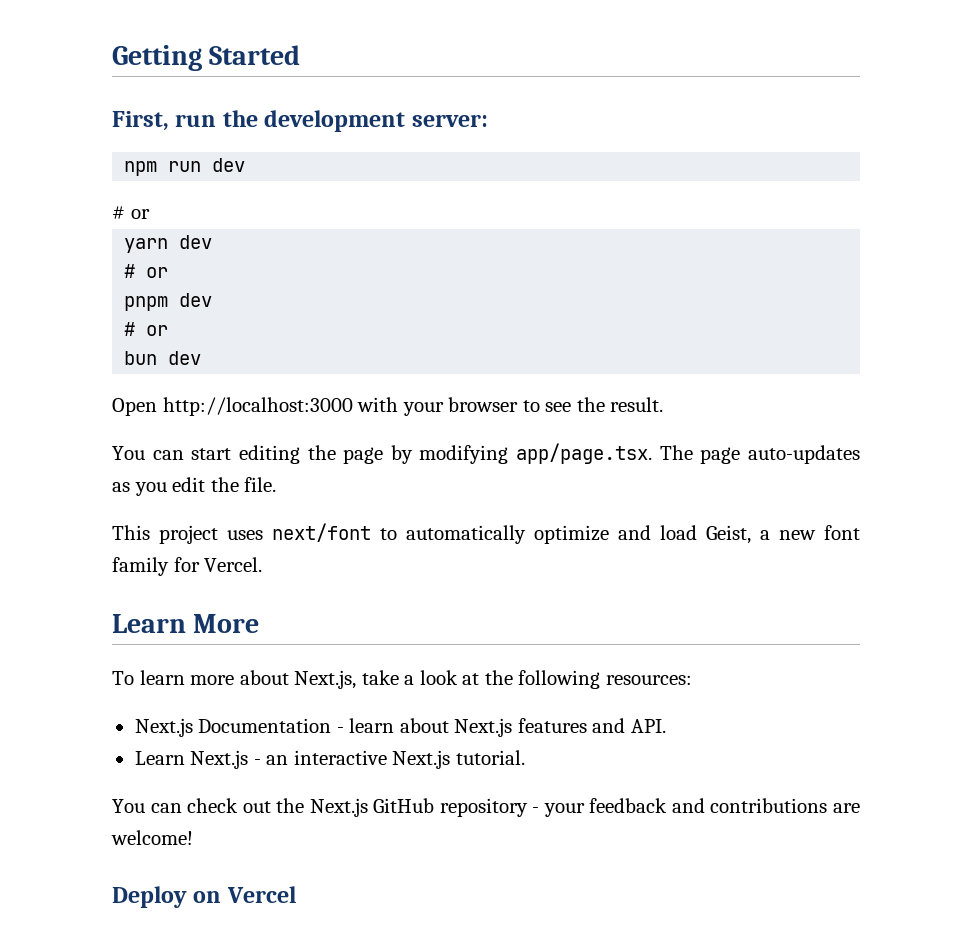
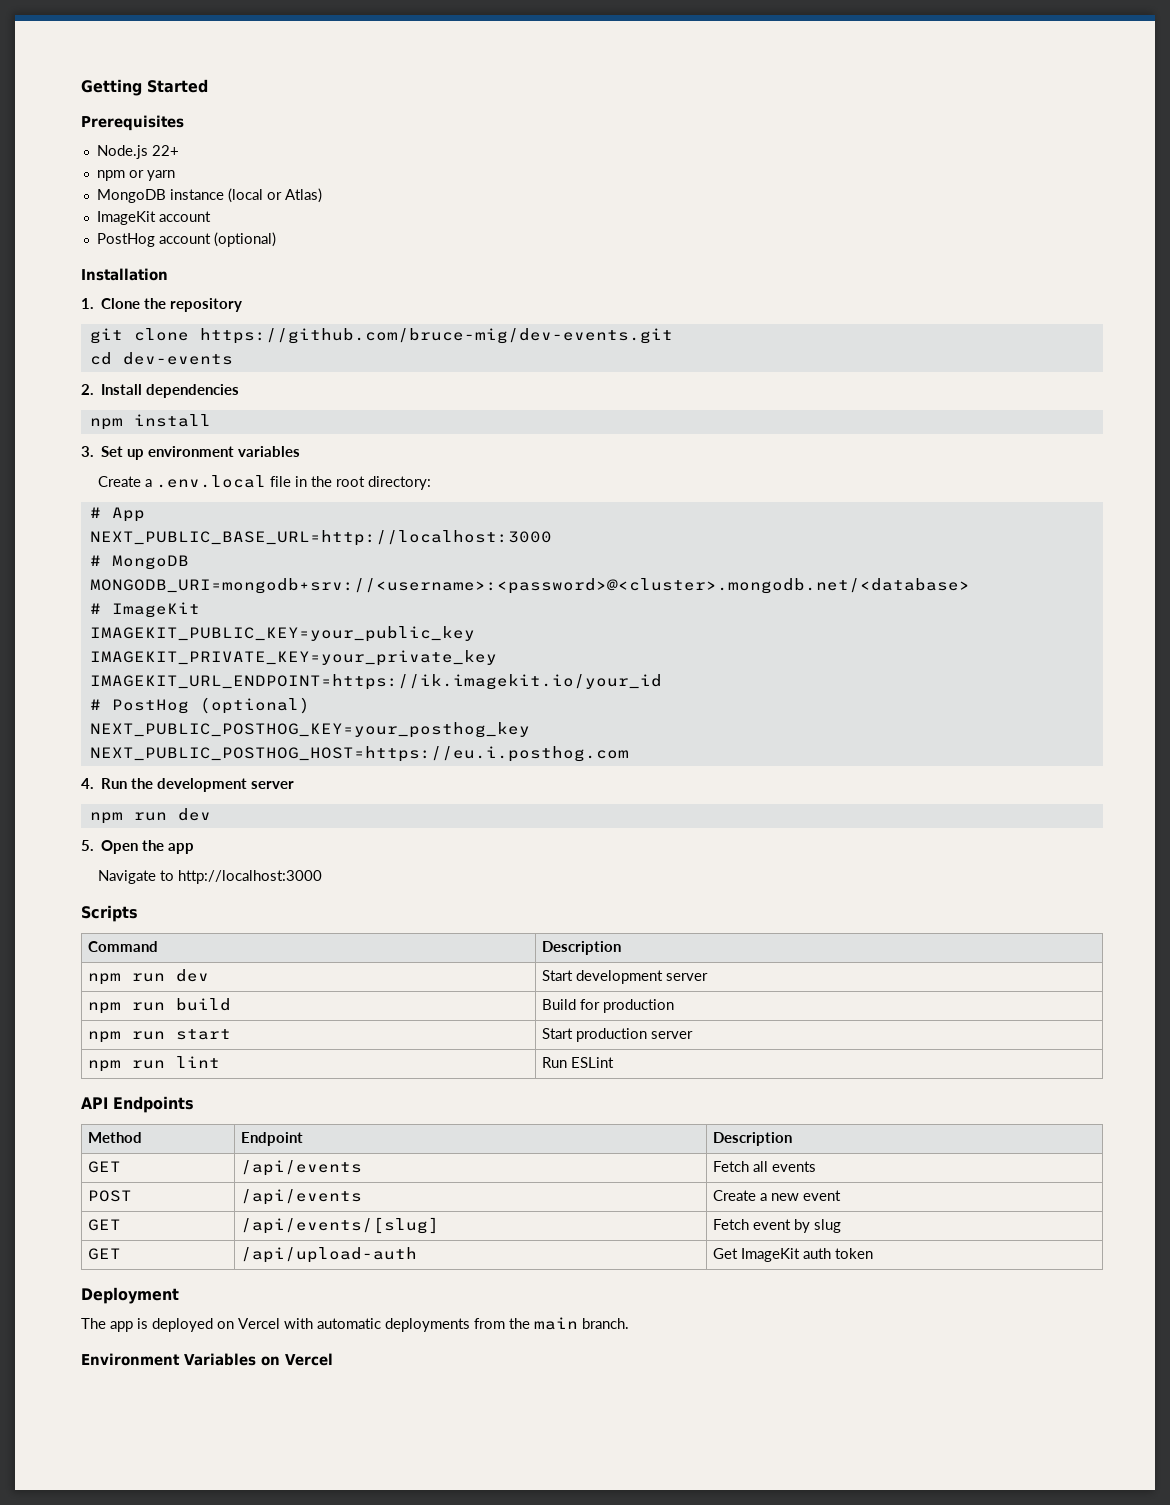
- First, run the development server:
+ Prerequisites
+ Node.js 22+
+ npm or yarn
+ MongoDB instance (local or Atlas)
+ ImageKit account
+ PostHog account (optional)
+ Installation
+ 1. Clone the repository
+ git clone https://github.com/bruce-mig/dev-events.git
+ cd dev-events
+ 2. Install dependencies
+ npm install
+ 3. Set up environment variables
+ Create a .env.local file in the root directory:
+ # App
+ NEXT_PUBLIC_BASE_URL=http://localhost:3000
+ # MongoDB
+ MONGODB_URI=mongodb+srv://<username>:<password>@<cluster>.mongodb.net/<database>
+ # ImageKit
+ IMAGEKIT_PUBLIC_KEY=your_public_key
+ IMAGEKIT_PRIVATE_KEY=your_private_key
+ IMAGEKIT_URL_ENDPOINT=https://ik.imagekit.io/your_id
+ # PostHog (optional)
+ NEXT_PUBLIC_POSTHOG_KEY=your_posthog_key
+ NEXT_PUBLIC_POSTHOG_HOST=https://eu.i.posthog.com
+ 4. Run the development server
  npm run dev
- # or
- yarn dev
- # or
- pnpm dev
- # or
- bun dev
- Open http://localhost:3000 with your browser to see the result.
- You can start editing the page by modifying app/page.tsx. The page auto-updates as you edit the file.
- This project uses next/font to automatically optimize and load Geist, a new font family for Vercel.
- Learn More
- To learn more about Next.js, take a look at the following resources:
- Next.js Documentation - learn about Next.js features and API.
- Learn Next.js - an interactive Next.js tutorial.
- You can check out the Next.js GitHub repository - your feedback and contributions are welcome!
- Deploy on Vercel
+ 5. Open the app
+ Navigate to http://localhost:3000
+ Scripts
+ Command | Description
+ npm run dev | Start development server
+ npm run build | Build for production
+ npm run start | Start production server
+ npm run lint | Run ESLint
+ API Endpoints
+ Method | Endpoint | Description
+ GET | /api/events | Fetch all events
+ POST | /api/events | Create a new event
+ GET | /api/events/[slug] | Fetch event by slug
+ GET | /api/upload-auth | Get ImageKit auth token
+ Deployment
+ The app is deployed on Vercel with automatic deployments from the main branch.
+ Environment Variables on Vercel

